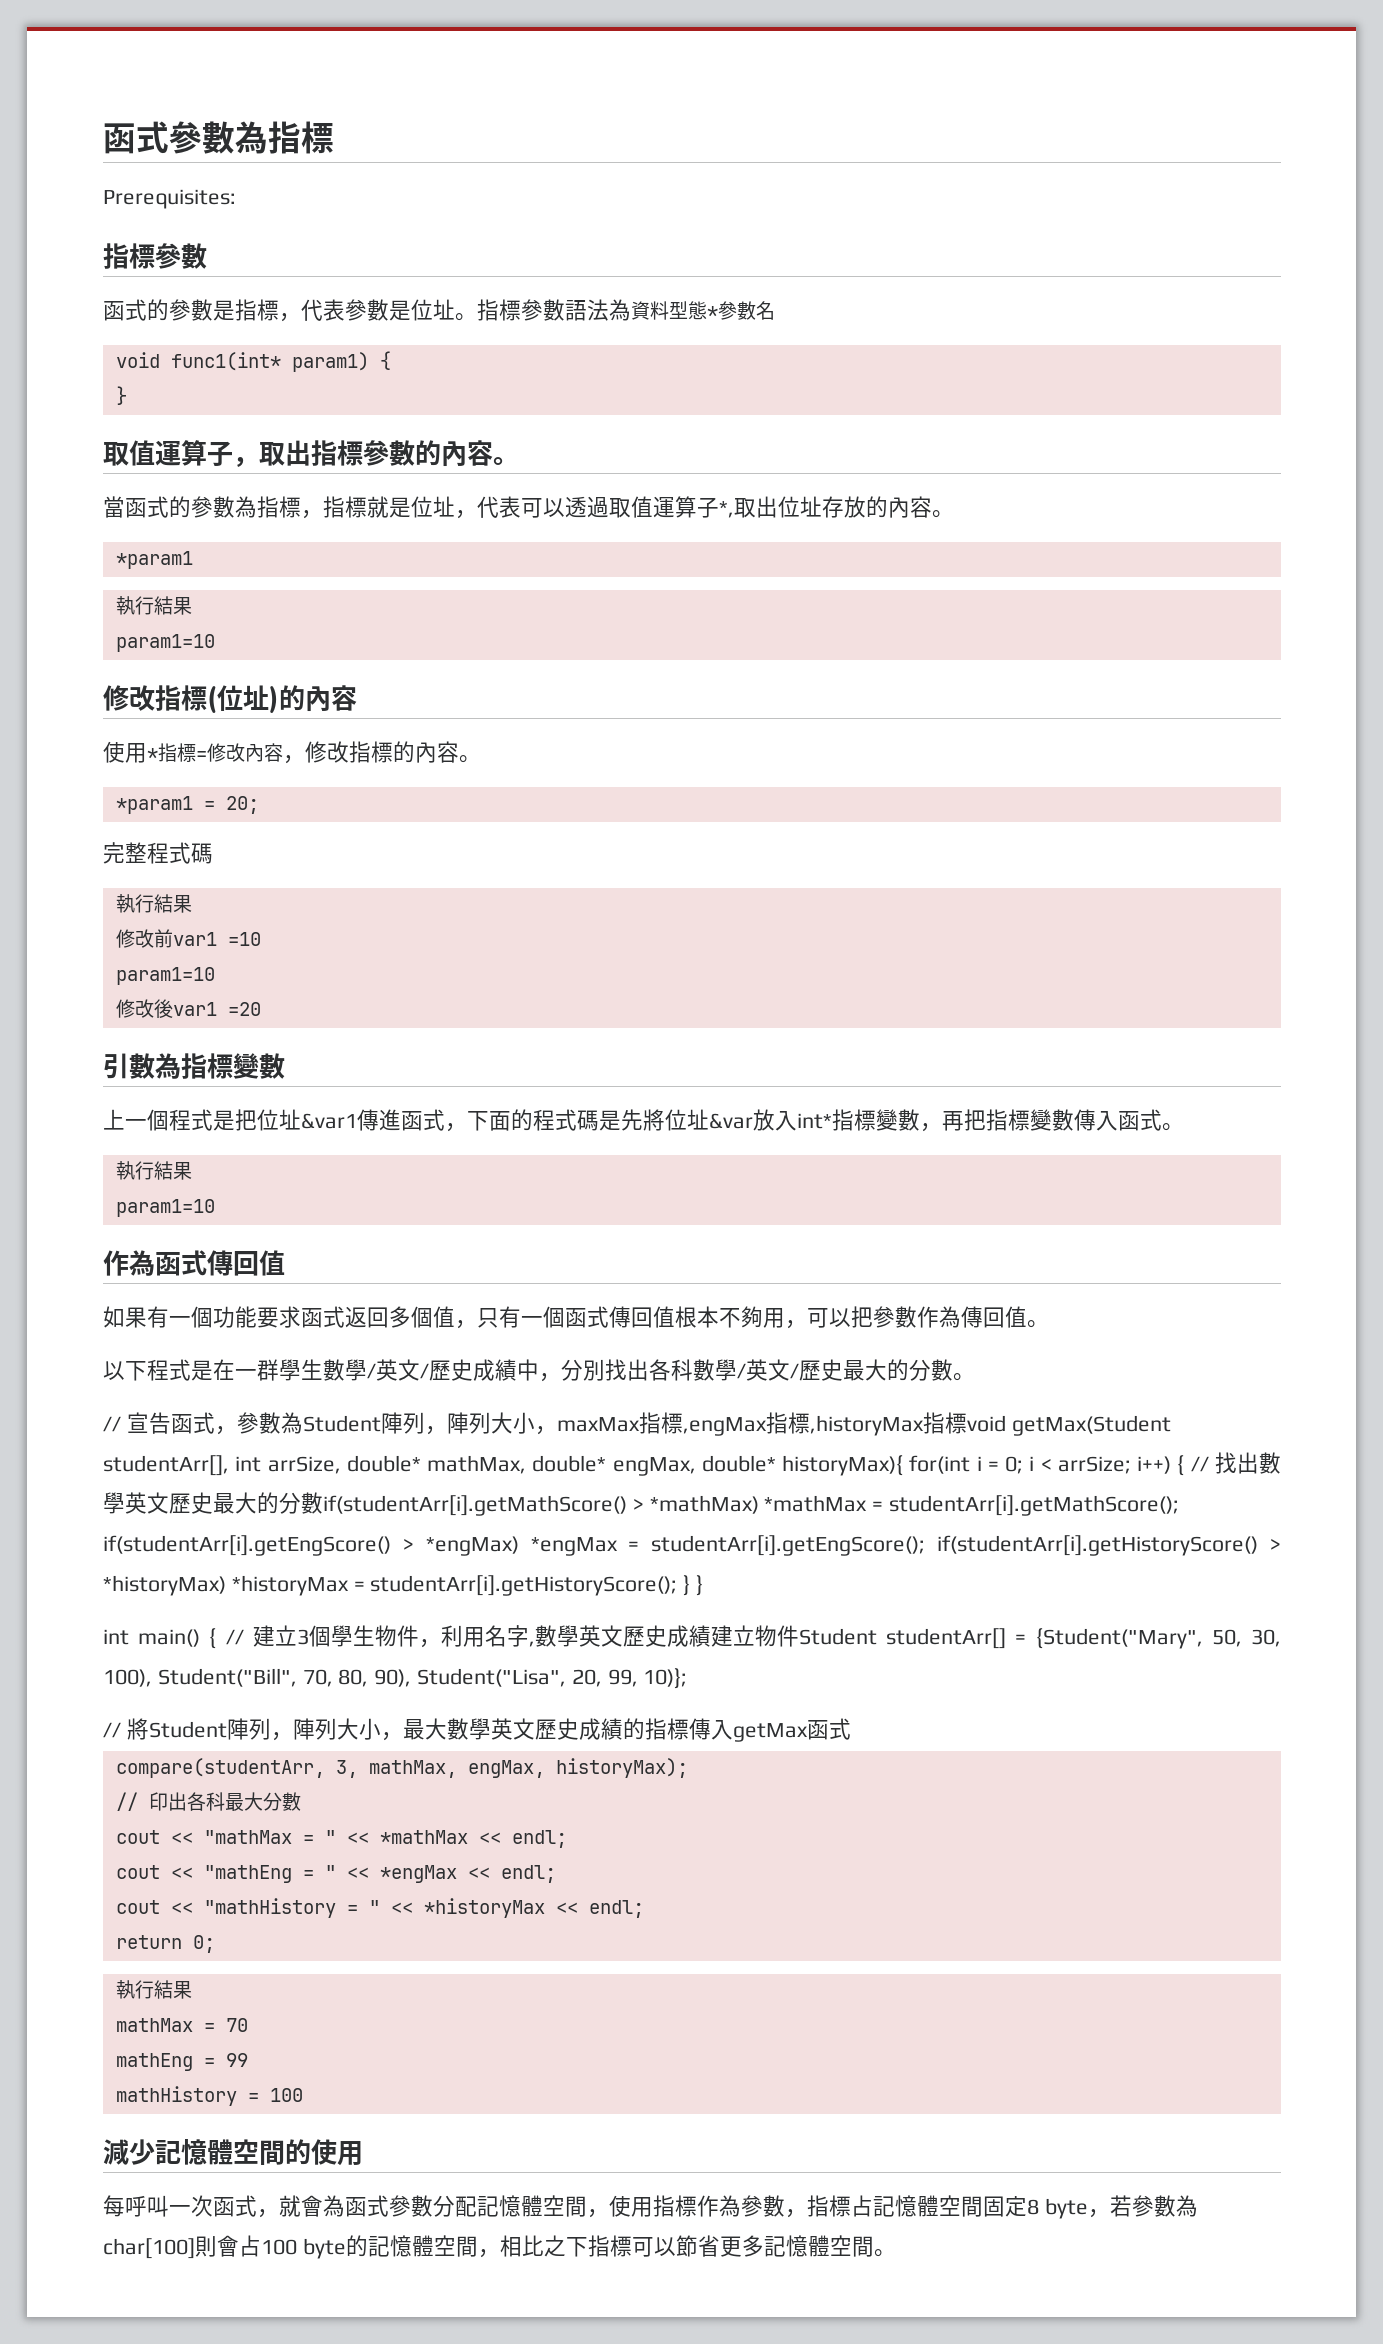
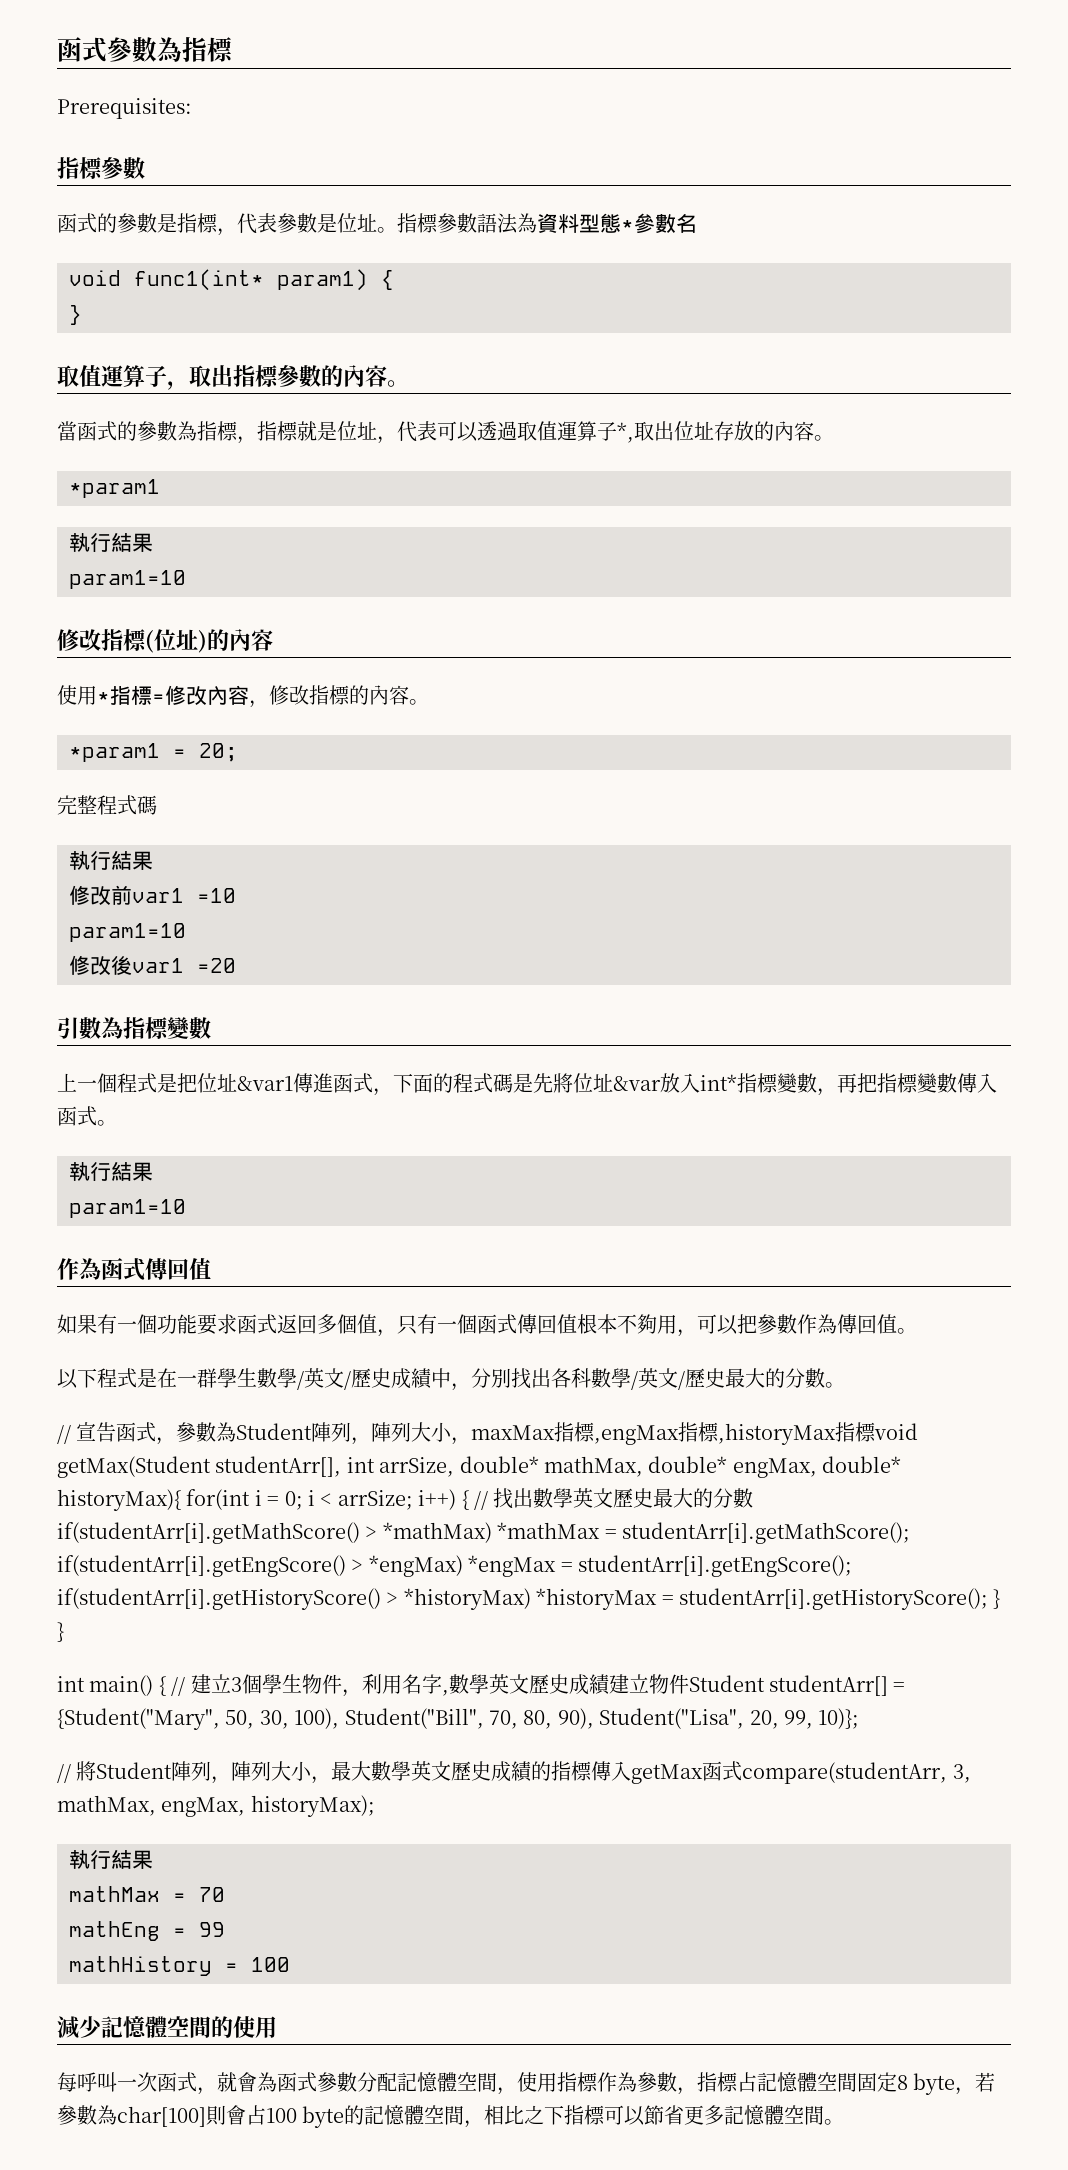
- // 將Student陣列，陣列大小，最大數學英文歷史成績的指標傳入getMax函式
- compare(studentArr, 3, mathMax, engMax, historyMax);
+ // 將Student陣列，陣列大小，最大數學英文歷史成績的指標傳入getMax函式compare(studentArr, 3, mathMax, engMax, historyMax);
- // 印出各科最大分數
- cout << "mathMax = " << *mathMax << endl;
- cout << "mathEng = " << *engMax << endl;
- cout << "mathHistory = " << *historyMax << endl;
- return 0;

